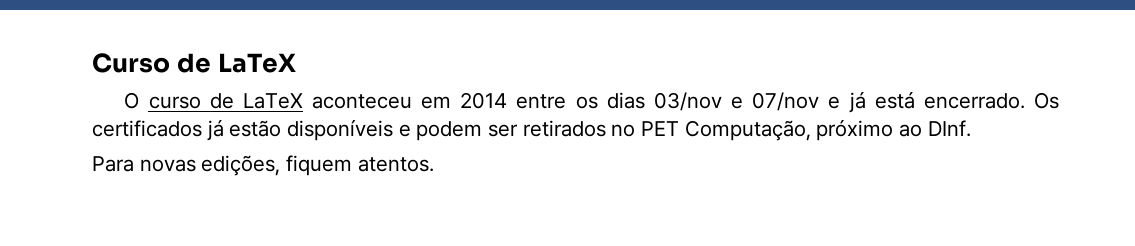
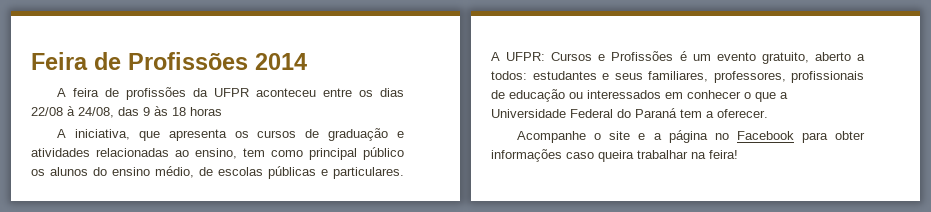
- Curso de LaTeX
- O curso de LaTeX aconteceu em 2014 entre os dias 03/nov e 07/nov e já está encerrado. Os certificados já estão disponíveis e podem ser retirados no PET Computação, próximo ao DInf.
- Para novas edições, fiquem atentos.
+ Feira de Profissões 2014
+ A feira de profissões da UFPR aconteceu entre os dias 22/08 à 24/08, das 9 às 18 horas
+ A iniciativa, que apresenta os cursos de graduação e atividades relacionadas ao ensino, tem como principal público os alunos do ensino médio, de escolas públicas e particulares. A UFPR: Cursos e Profissões é um evento gratuito, aberto a todos: estudantes e seus familiares, professores, profissionais de educação ou interessados em conhecer o que a Universidade Federal do Paraná tem a oferecer.
+ Acompanhe o site e a página no Facebook para obter informações caso queira trabalhar na feira!

